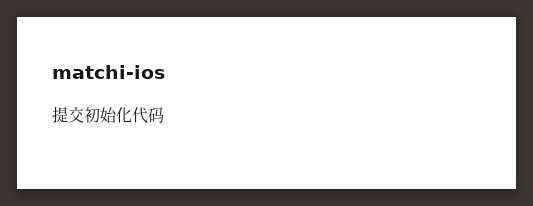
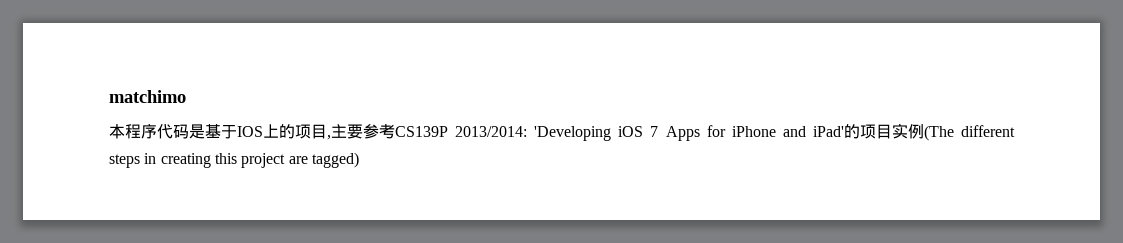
- matchi-ios
- 提交初始化代码
+ matchimo
+ 本程序代码是基于IOS上的项目,主要参考CS139P 2013/2014: 'Developing iOS 7 Apps for iPhone and iPad'的项目实例(The different steps in creating this project are tagged)

